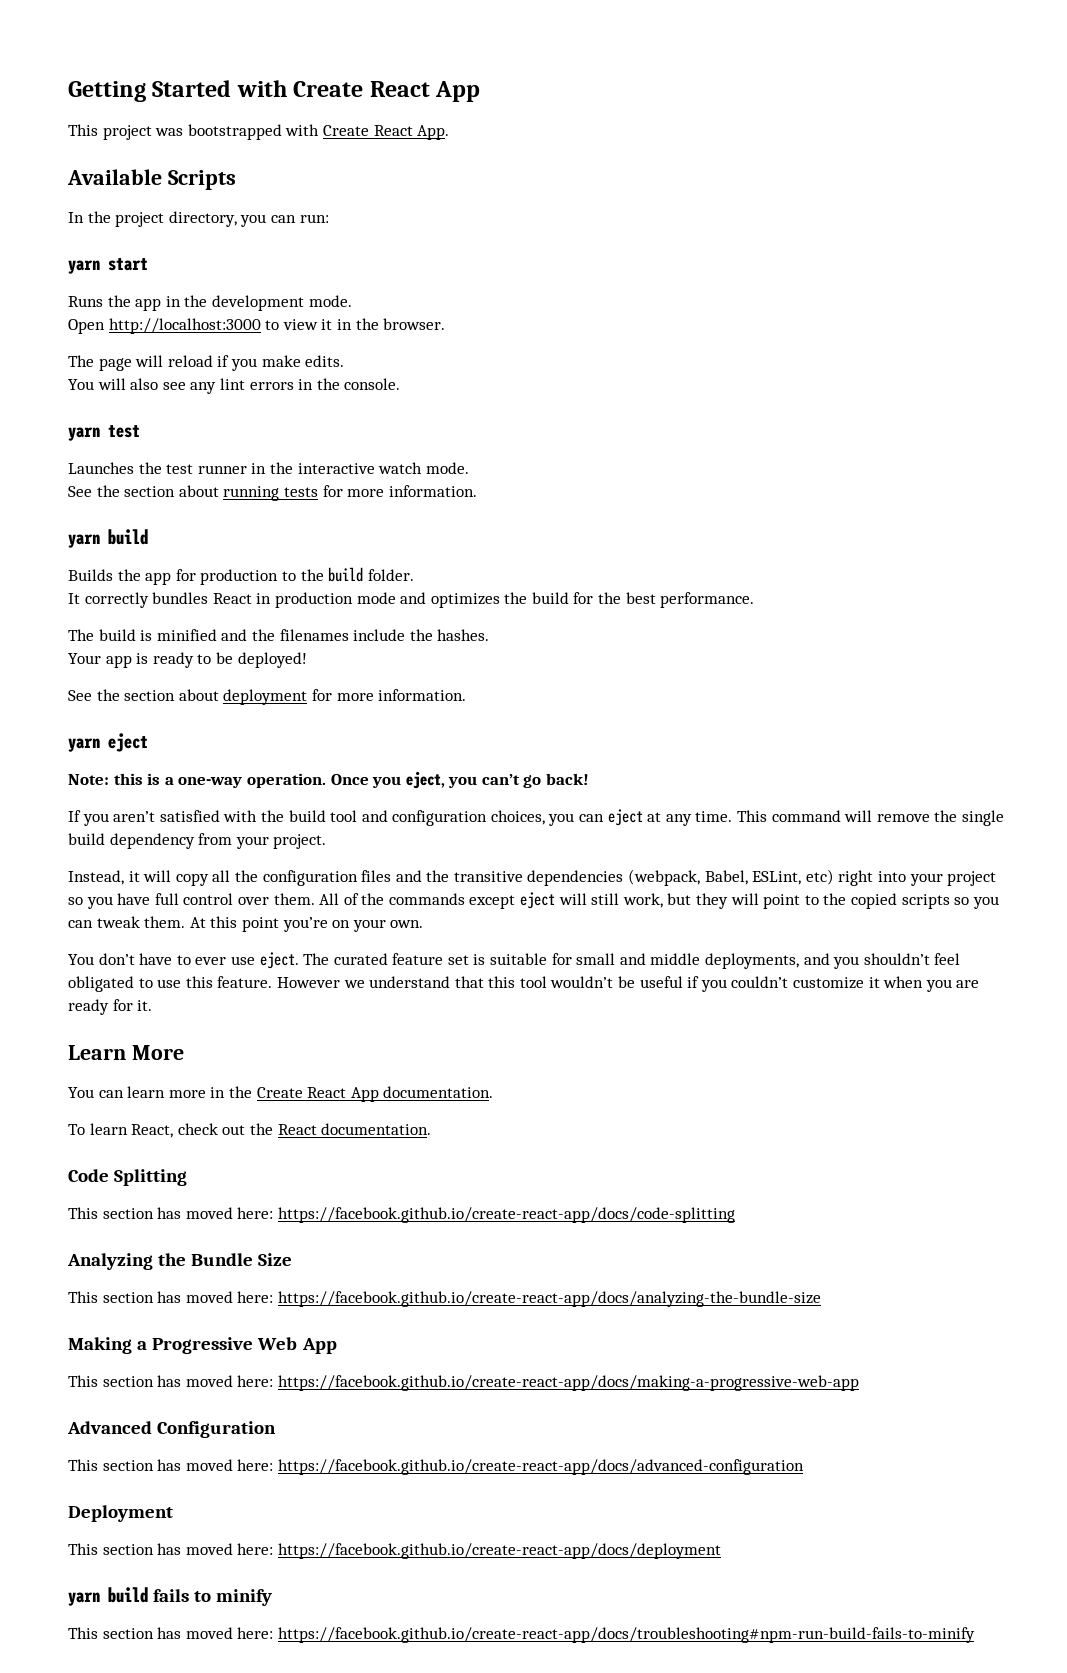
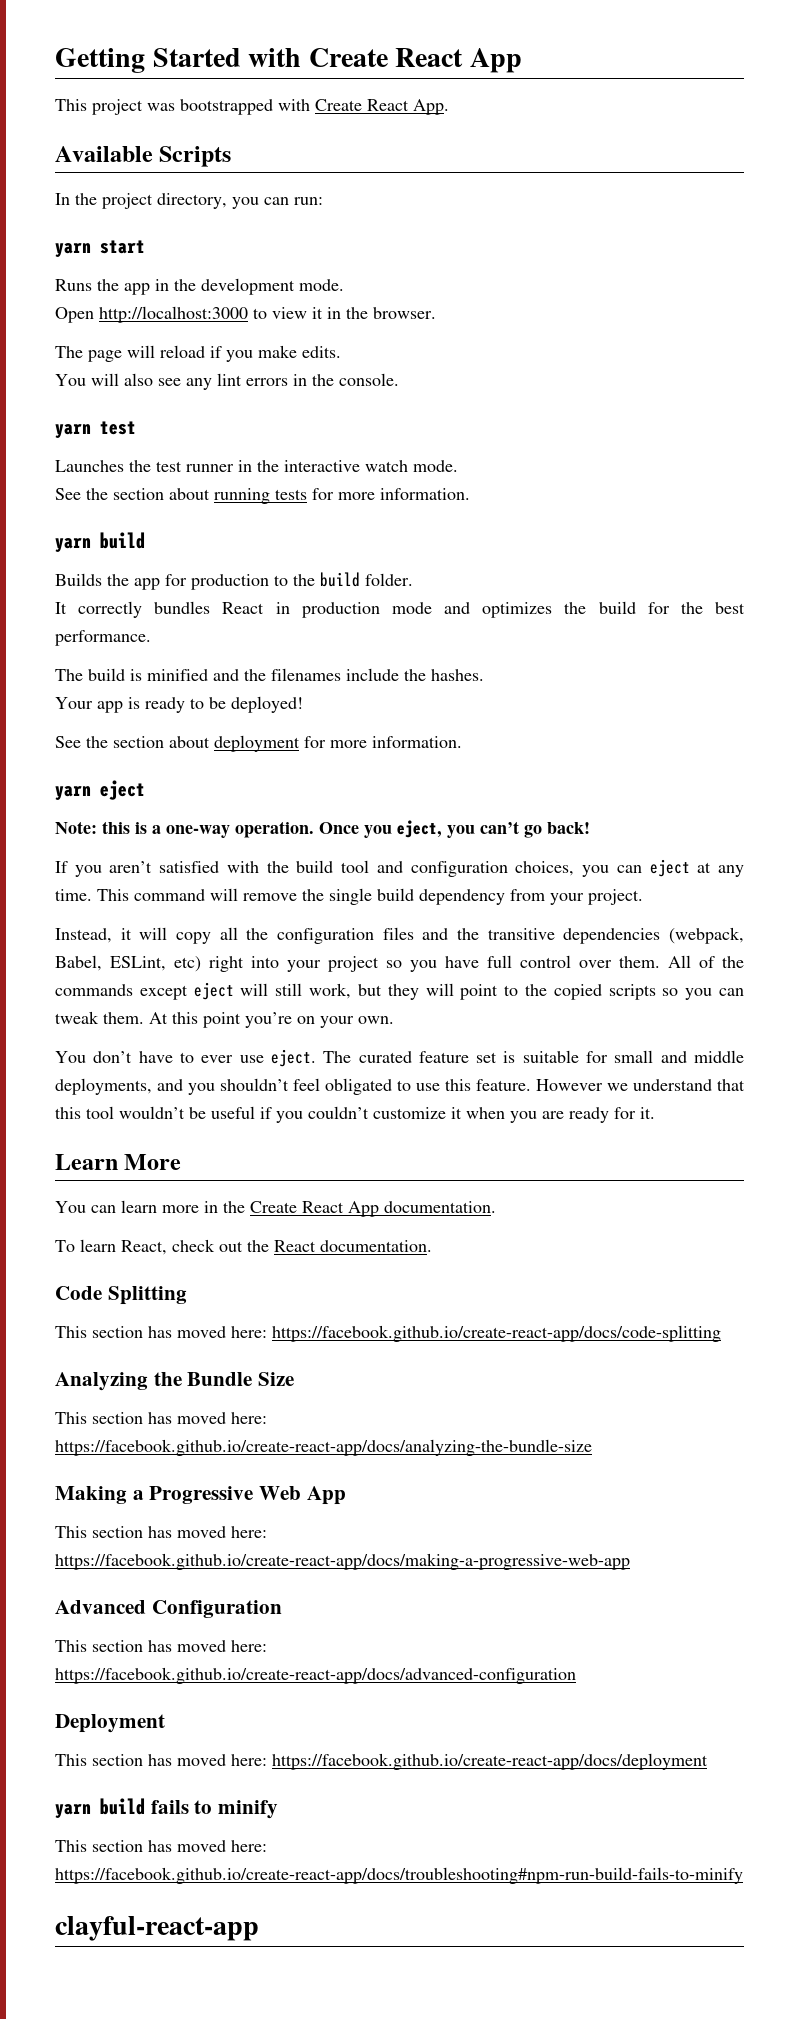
+ clayful-react-app

